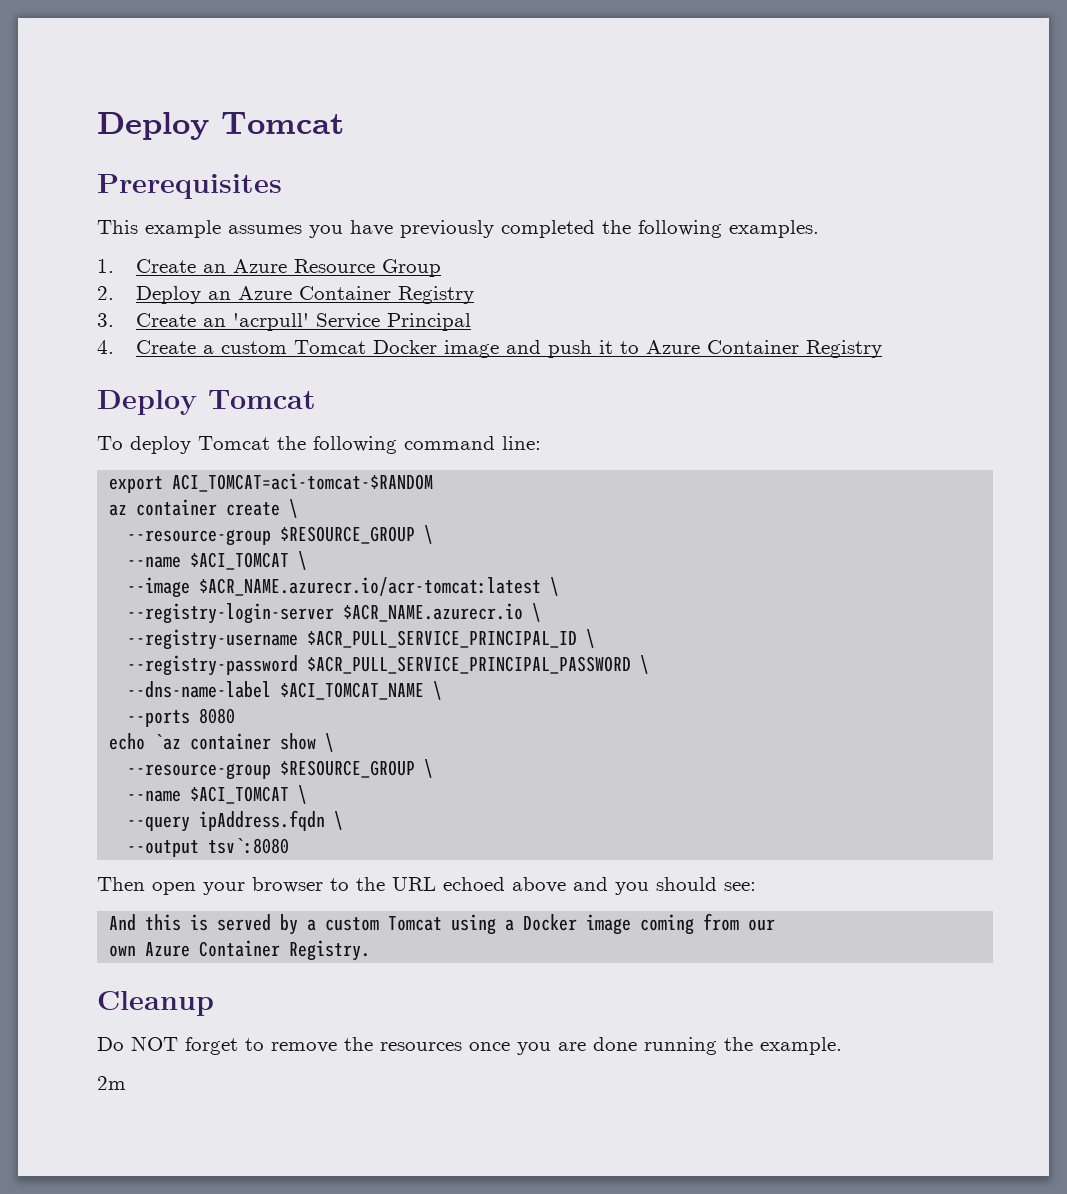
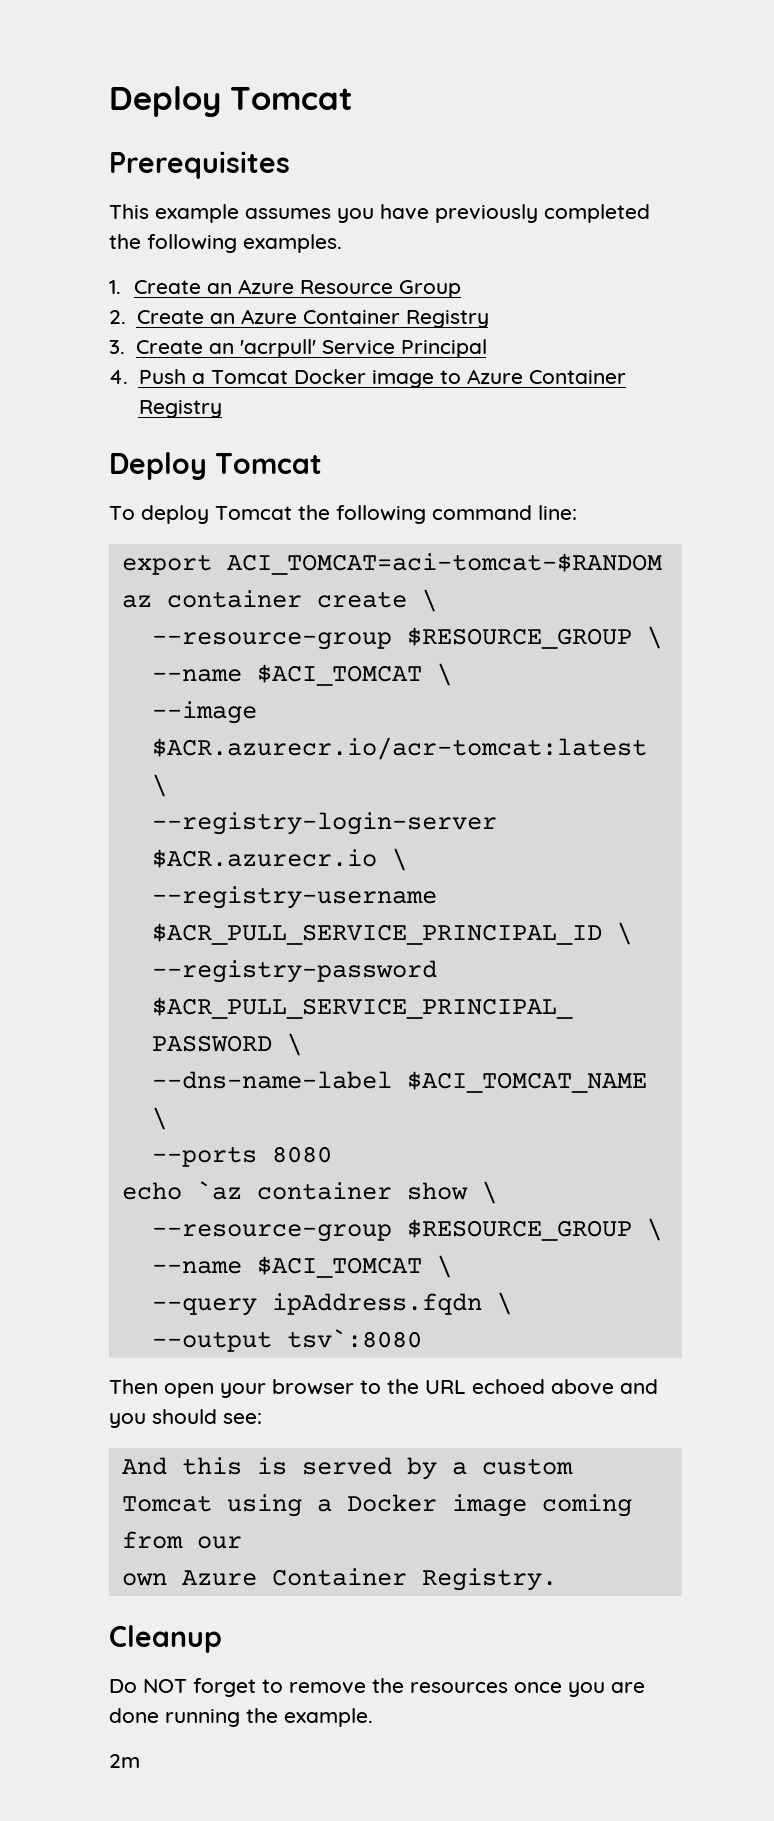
- 2. Deploy an Azure Container Registry
+ 2. Create an Azure Container Registry
- 4. Create a custom Tomcat Docker image and push it to Azure Container Registry
+ 4. Push a Tomcat Docker image to Azure Container Registry
- --image $ACR_NAME.azurecr.io/acr-tomcat:latest \
+ --image $ACR.azurecr.io/acr-tomcat:latest \
- --registry-login-server $ACR_NAME.azurecr.io \
+ --registry-login-server $ACR.azurecr.io \

